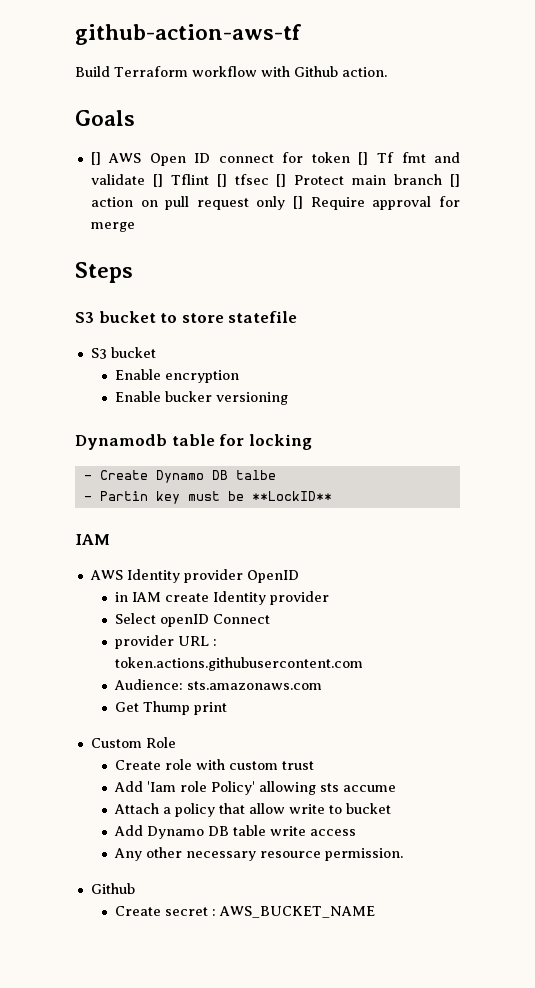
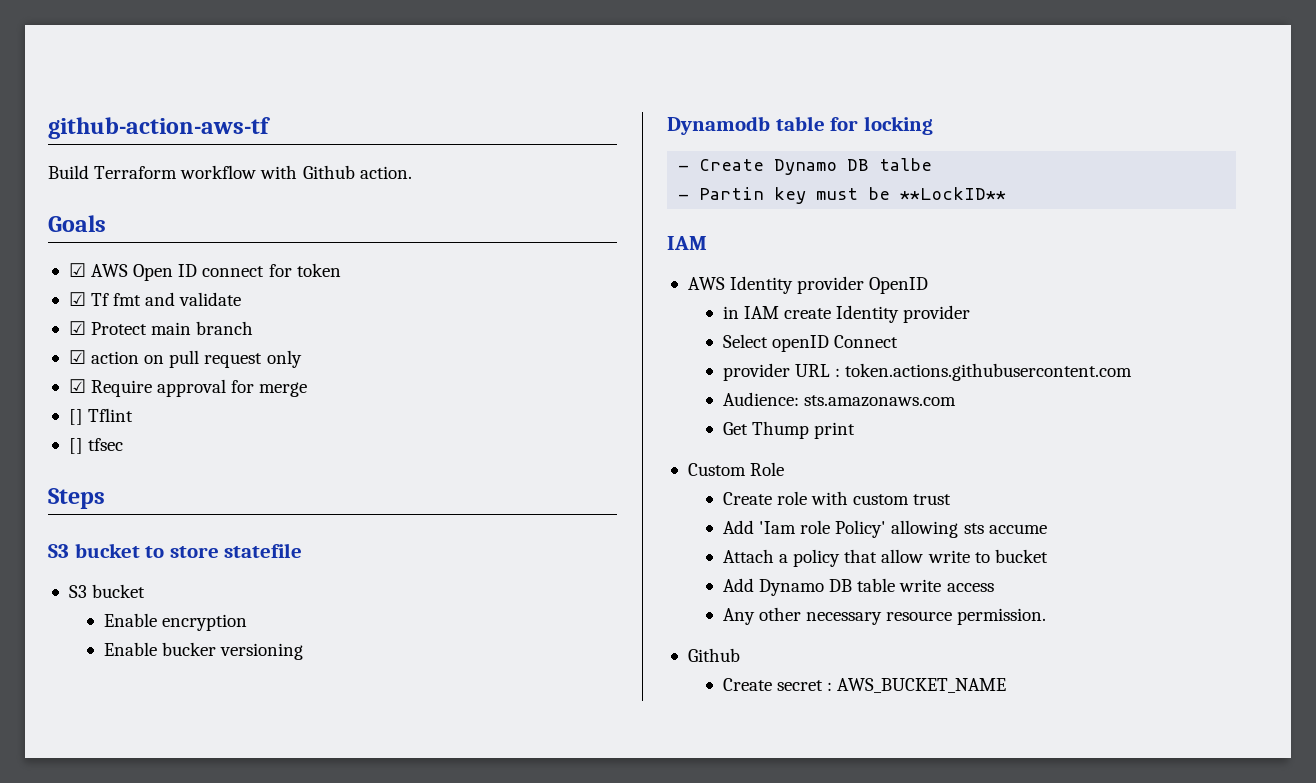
- [] AWS Open ID connect for token [] Tf fmt and validate [] Tflint [] tfsec [] Protect main branch [] action on pull request only [] Require approval for merge
+ ☑ AWS Open ID connect for token
+ ☑ Tf fmt and validate
+ ☑ Protect main branch
+ ☑ action on pull request only
+ ☑ Require approval for merge
+ [] Tflint
+ [] tfsec

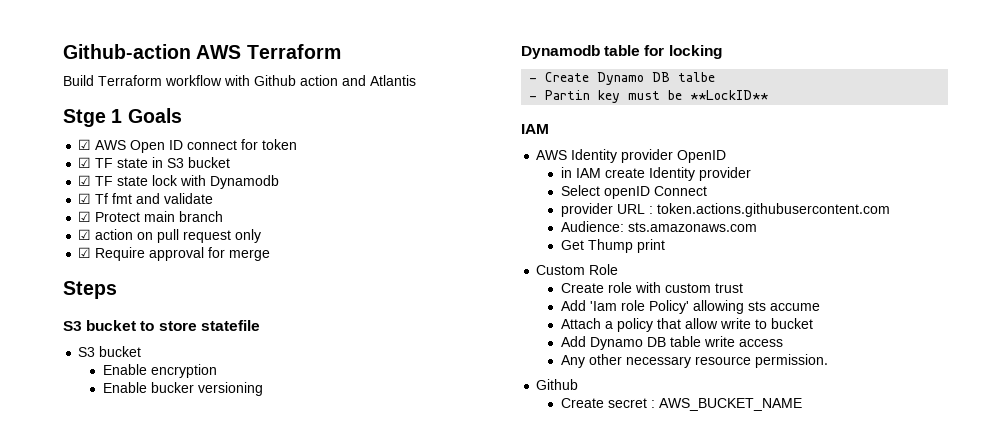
- github-action-aws-tf
+ Github-action AWS Terraform
- Build Terraform workflow with Github action.
- Goals
+ Build Terraform workflow with Github action and Atlantis
+ Stge 1 Goals
+ ☑ TF state in S3 bucket
+ ☑ TF state lock with Dynamodb
- [] Tflint
- [] tfsec

